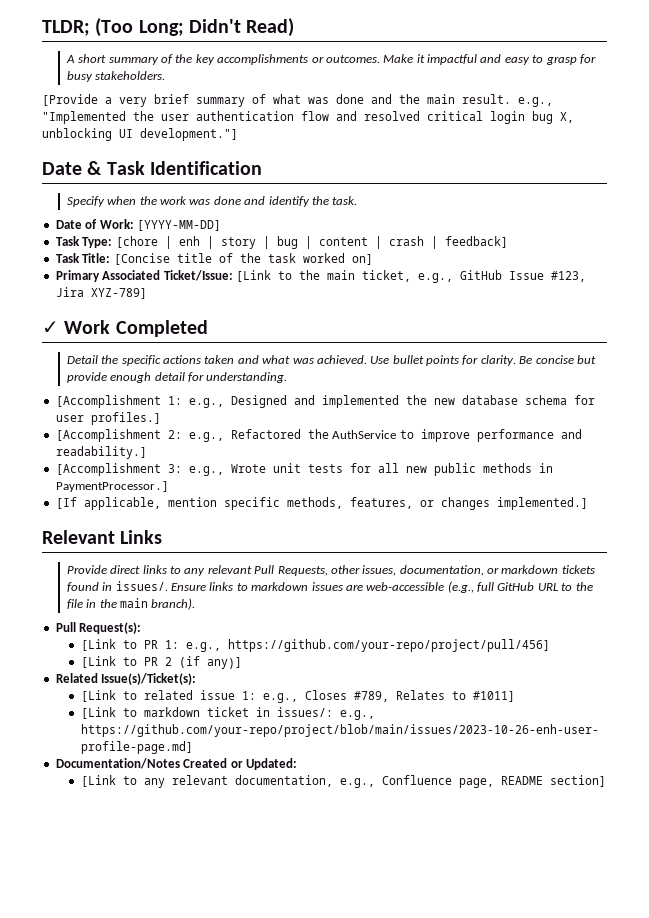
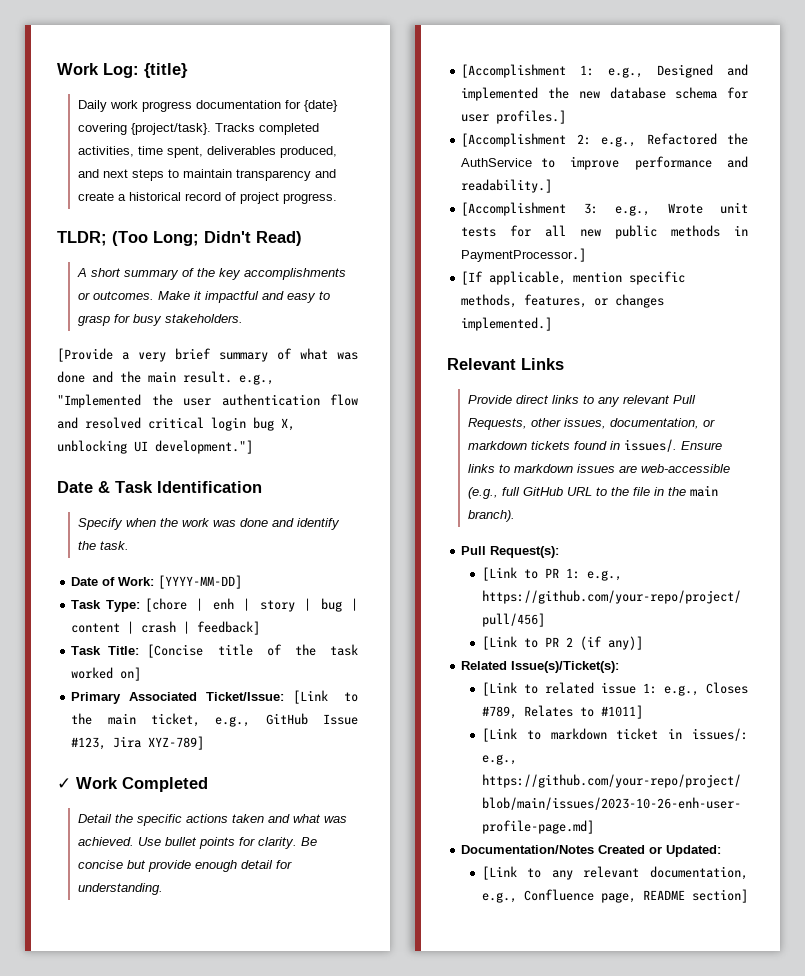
+ Work Log: {title}
+ Daily work progress documentation for {date} covering {project/task}. Tracks completed activities, time spent, deliverables produced, and next steps to maintain transparency and create a historical record of project progress.

